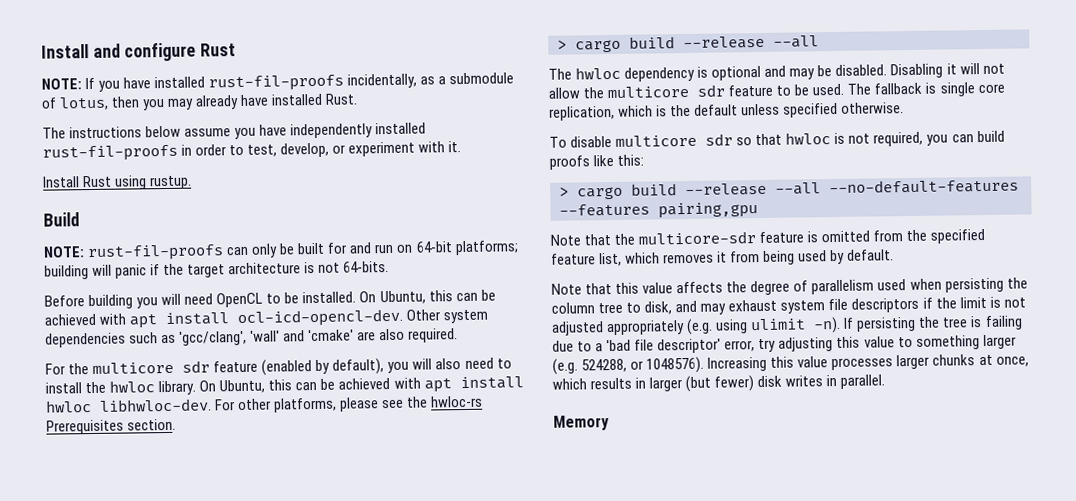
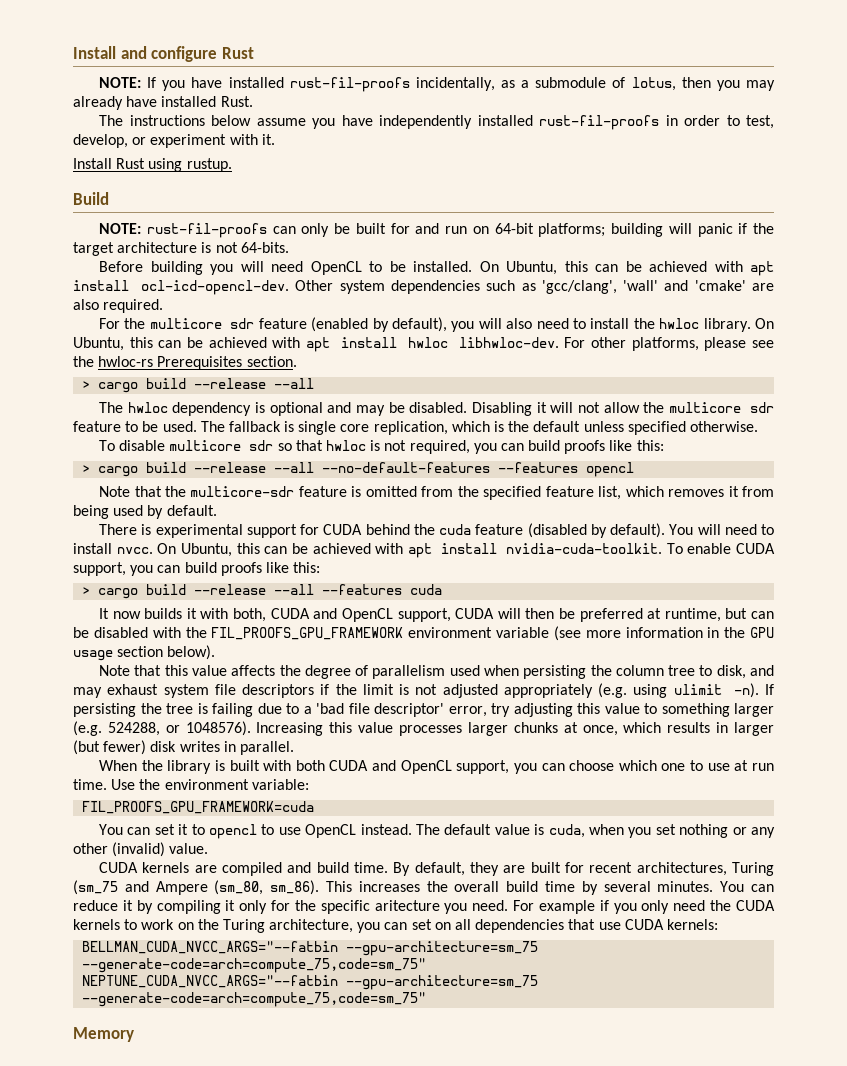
- > cargo build --release --all --no-default-features --features pairing,gpu
+ > cargo build --release --all --no-default-features --features opencl
+ There is experimental support for CUDA behind the cuda feature (disabled by default). You will need to install nvcc. On Ubuntu, this can be achieved with apt install nvidia-cuda-toolkit. To enable CUDA support, you can build proofs like this:
+ > cargo build --release --all --features cuda
+ It now builds it with both, CUDA and OpenCL support, CUDA will then be preferred at runtime, but can be disabled with the FIL_PROOFS_GPU_FRAMEWORK environment variable (see more information in the GPU usage section below).
+ When the library is built with both CUDA and OpenCL support, you can choose which one to use at run time. Use the environment variable:
+ FIL_PROOFS_GPU_FRAMEWORK=cuda
+ You can set it to opencl to use OpenCL instead. The default value is cuda, when you set nothing or any other (invalid) value.
+ CUDA kernels are compiled and build time. By default, they are built for recent architectures, Turing (sm_75 and Ampere (sm_80, sm_86). This increases the overall build time by several minutes. You can reduce it by compiling it only for the specific aritecture you need. For example if you only need the CUDA kernels to work on the Turing architecture, you can set on all dependencies that use CUDA kernels:
+ BELLMAN_CUDA_NVCC_ARGS="--fatbin --gpu-architecture=sm_75 --generate-code=arch=compute_75,code=sm_75"
+ NEPTUNE_CUDA_NVCC_ARGS="--fatbin --gpu-architecture=sm_75 --generate-code=arch=compute_75,code=sm_75"

